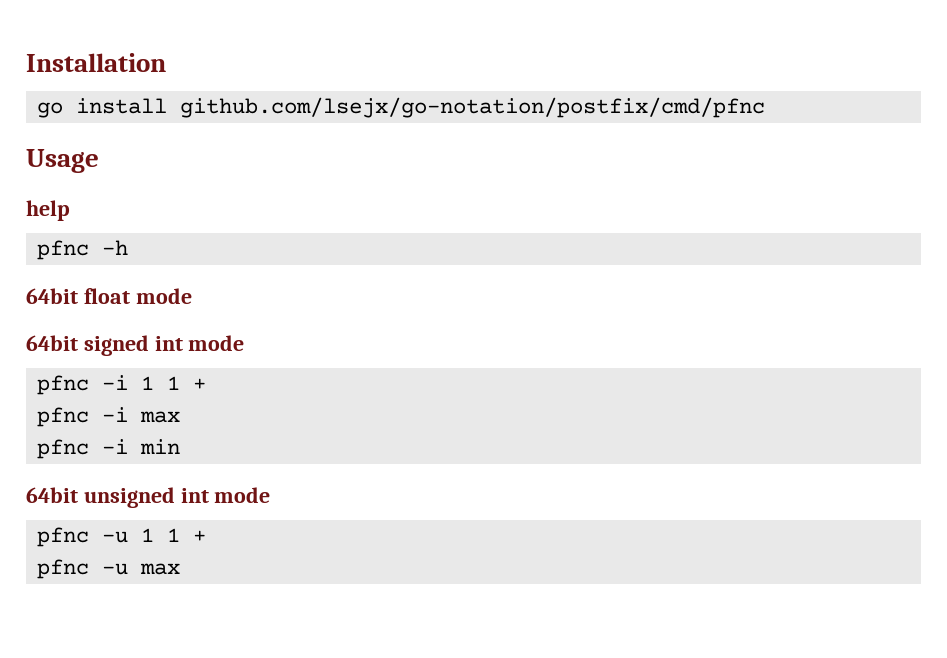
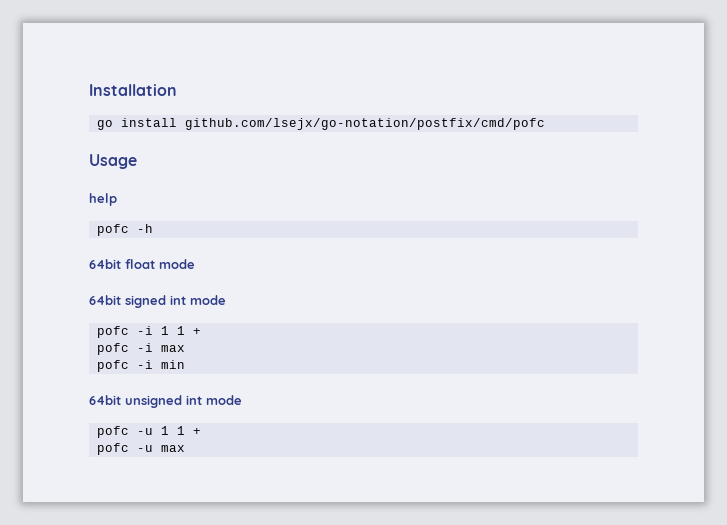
- go install github.com/lsejx/go-notation/postfix/cmd/pfnc
+ go install github.com/lsejx/go-notation/postfix/cmd/pofc
- pfnc -h
+ pofc -h
- pfnc -i 1 1 +
+ pofc -i 1 1 +
- pfnc -i max
+ pofc -i max
- pfnc -i min
+ pofc -i min
- pfnc -u 1 1 +
+ pofc -u 1 1 +
- pfnc -u max
+ pofc -u max

